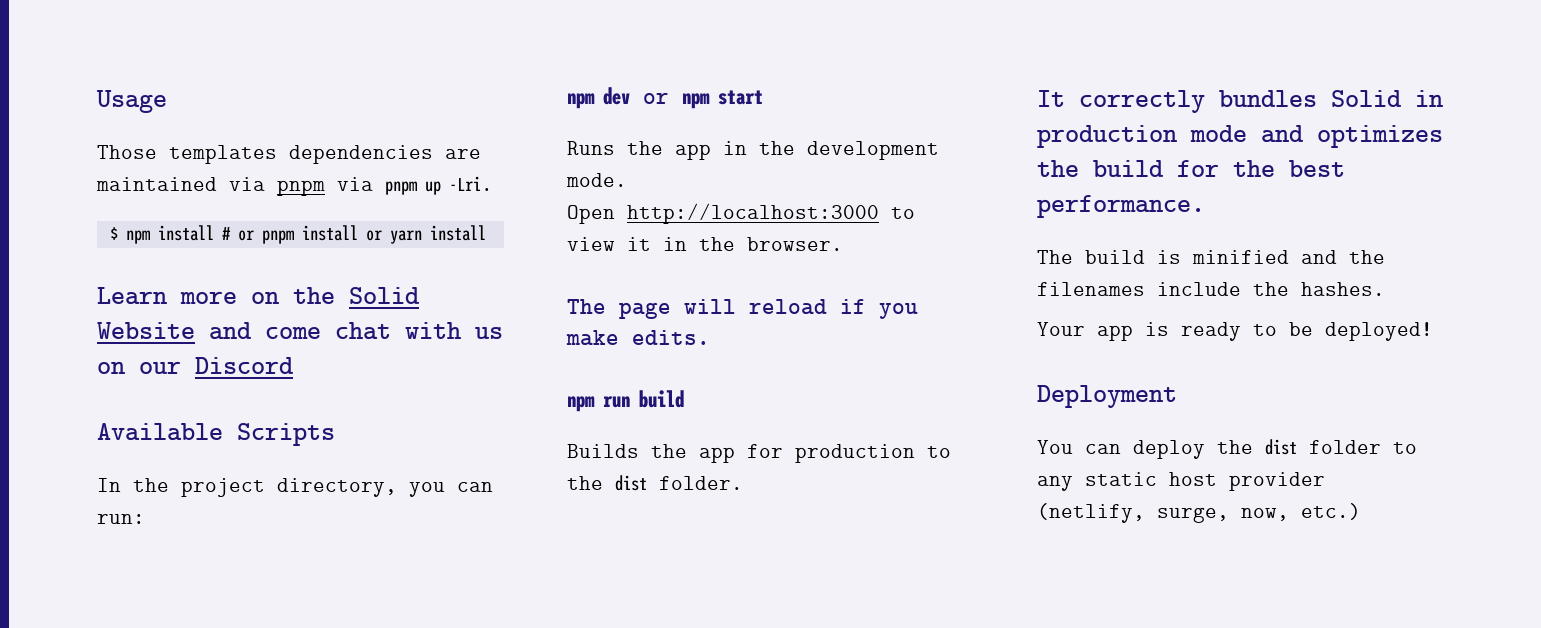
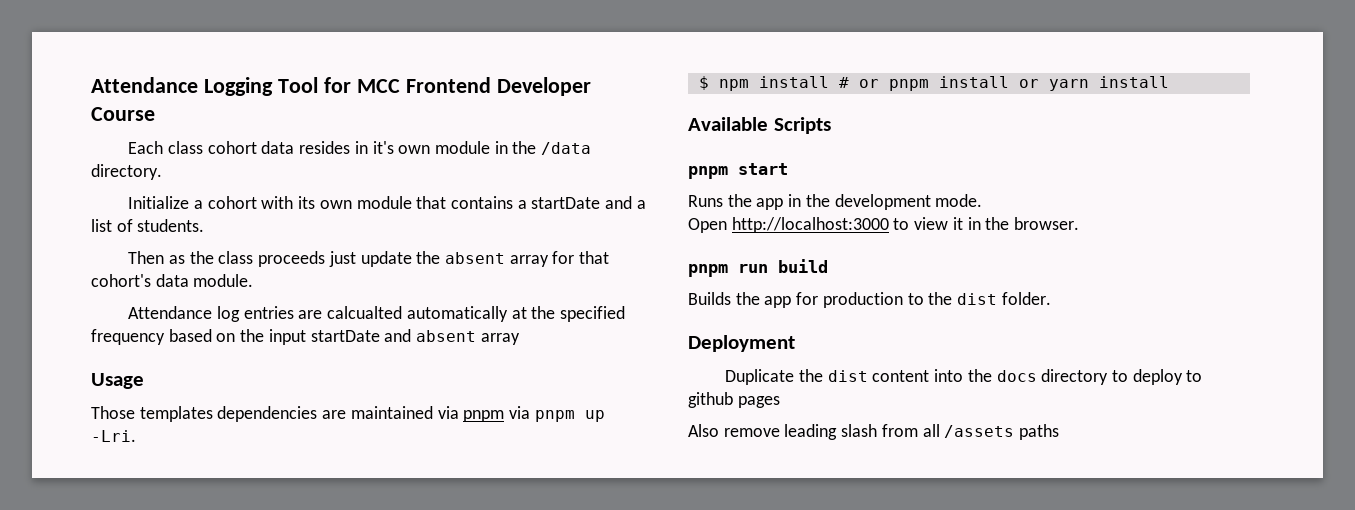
+ Attendance Logging Tool for MCC Frontend Developer Course
+ Each class cohort data resides in it's own module in the /data directory.
+ Initialize a cohort with its own module that contains a startDate and a list of students.
+ Then as the class proceeds just update the absent array for that cohort's data module.
+ Attendance log entries are calcualted automatically at the specified frequency based on the input startDate and absent array
- Learn more on the Solid Website and come chat with us on our Discord
  Available Scripts
- In the project directory, you can run:
- npm dev or npm start
+ pnpm start
- The page will reload if you make edits.
- npm run build
+ pnpm run build
- It correctly bundles Solid in production mode and optimizes the build for the best performance.
- The build is minified and the filenames include the hashes.
- Your app is ready to be deployed!
  Deployment
- You can deploy the dist folder to any static host provider (netlify, surge, now, etc.)
+ Duplicate the dist content into the docs directory to deploy to github pages
+ Also remove leading slash from all /assets paths

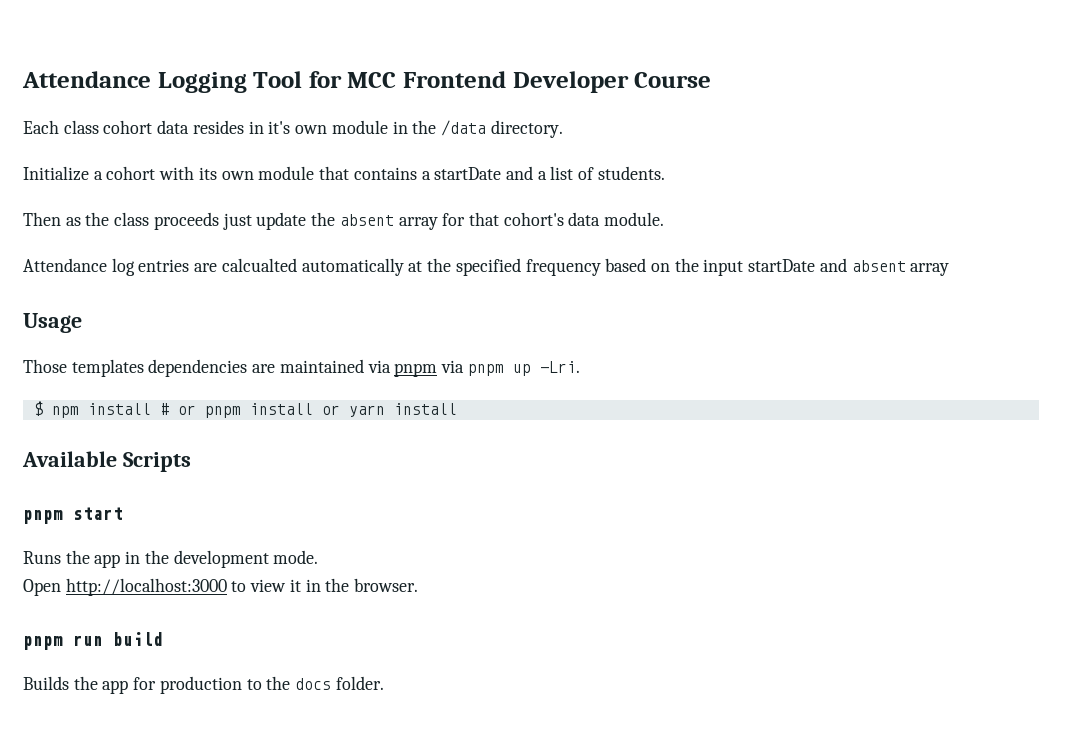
- Builds the app for production to the dist folder.
+ Builds the app for production to the docs folder.
- Deployment
- Duplicate the dist content into the docs directory to deploy to github pages
- Also remove leading slash from all /assets paths

